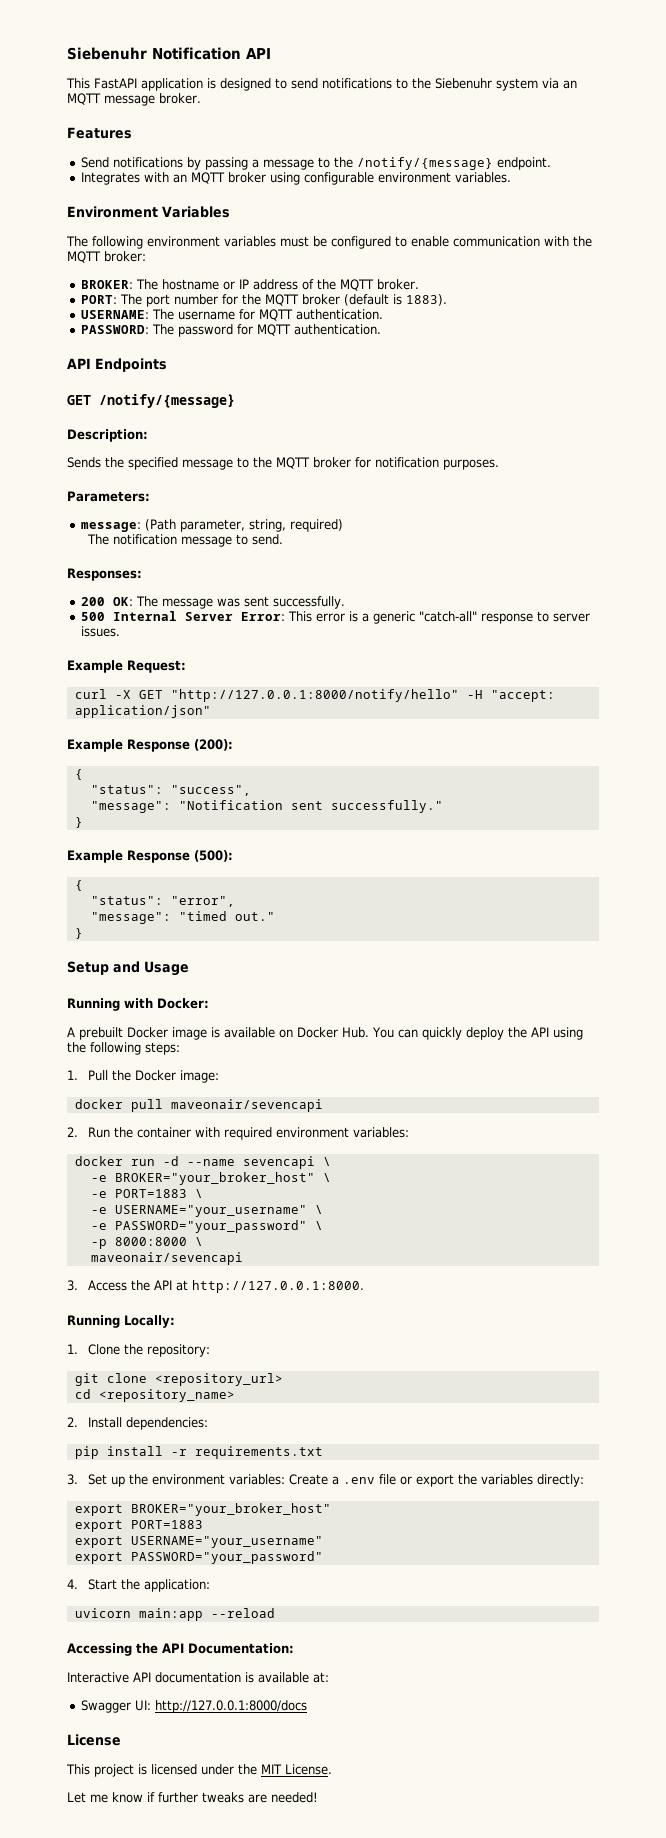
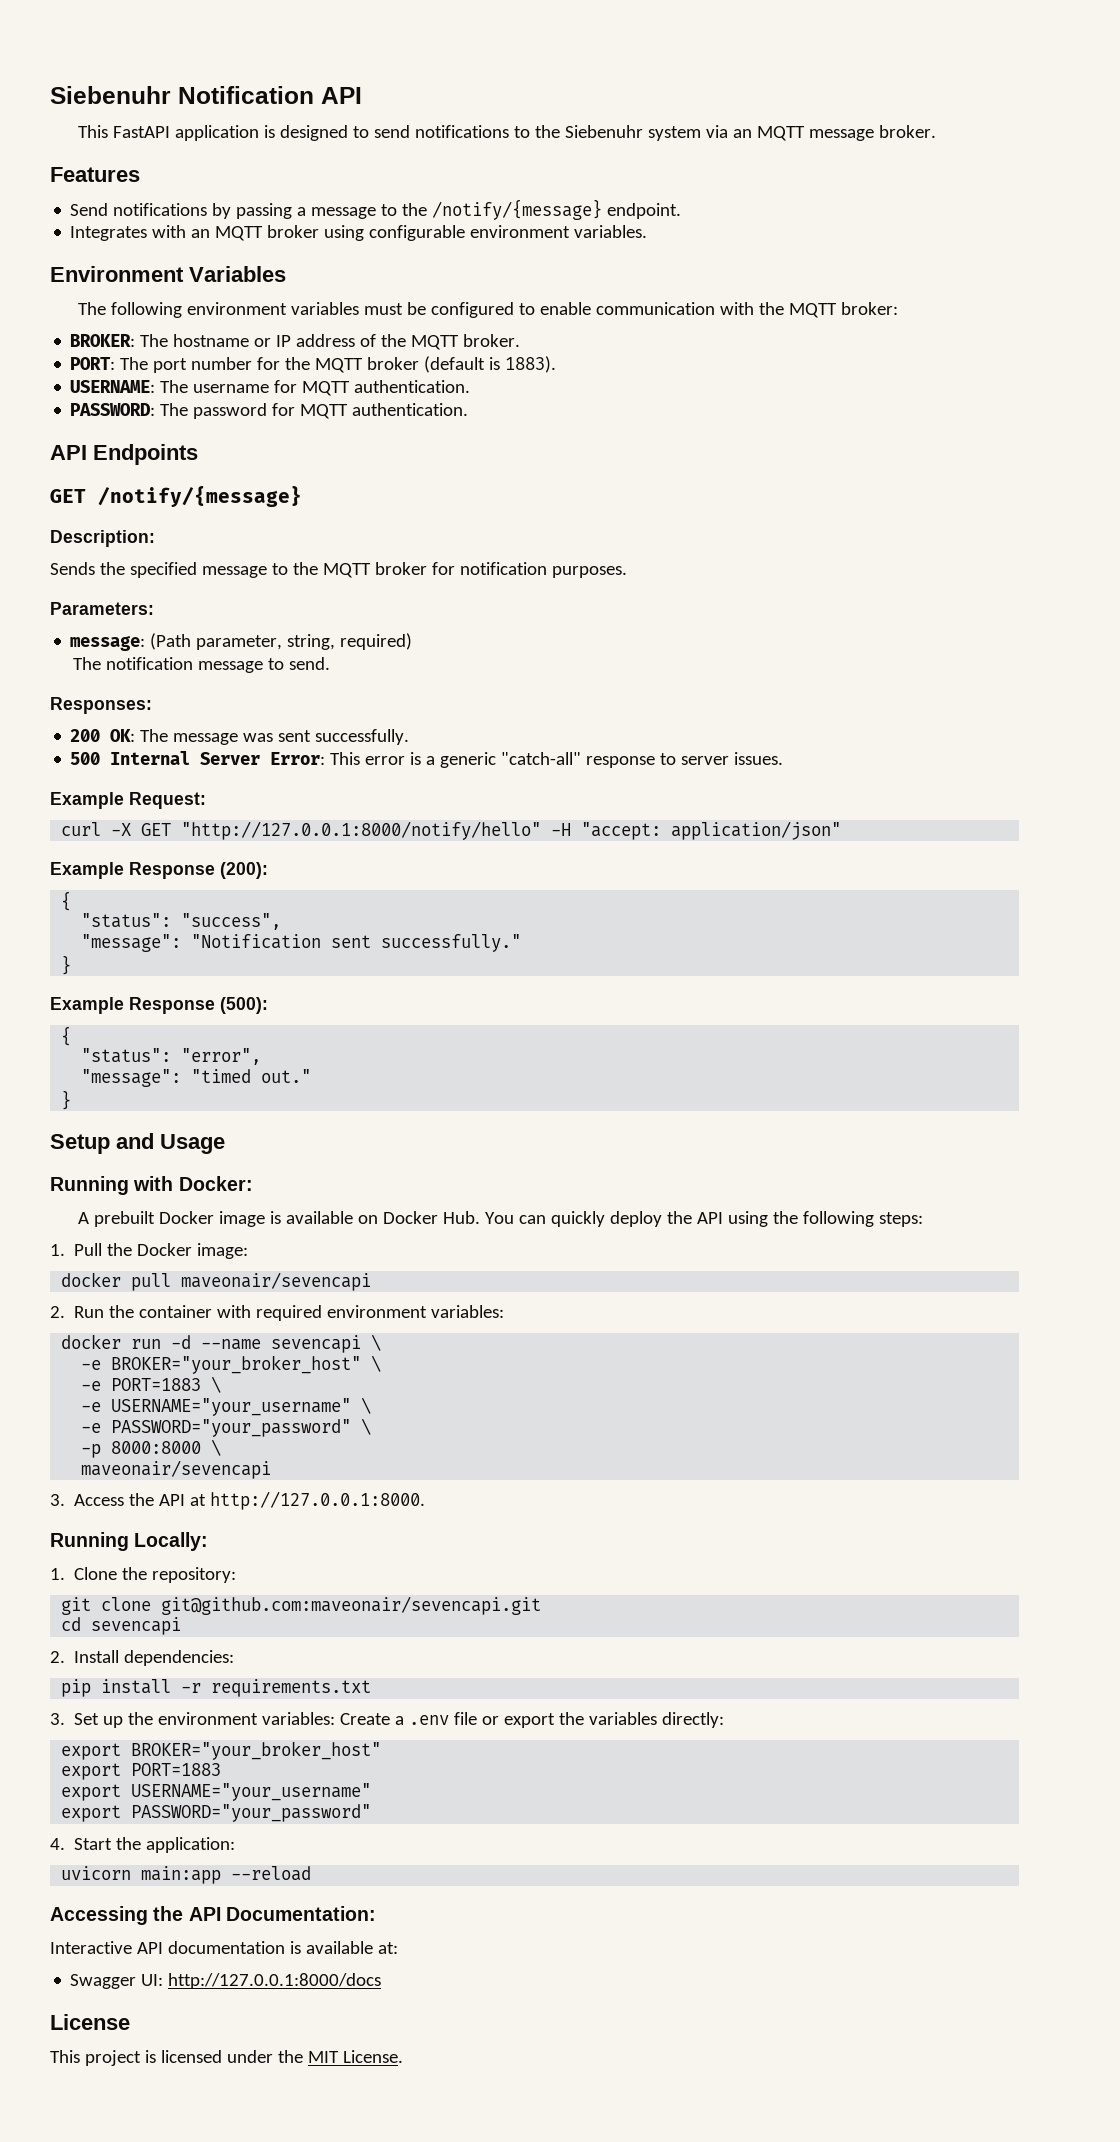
- git clone <repository_url>
+ git clone git@github.com:maveonair/sevencapi.git
- cd <repository_name>
+ cd sevencapi
- Let me know if further tweaks are needed!

